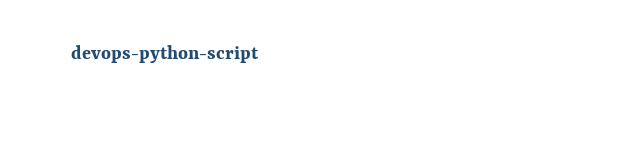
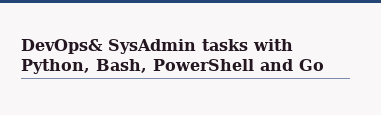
- devops-python-script
+ DevOps& SysAdmin tasks with Python, Bash, PowerShell and Go

